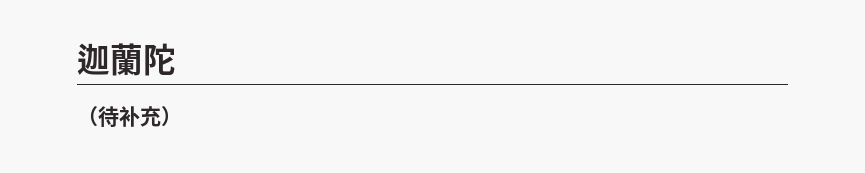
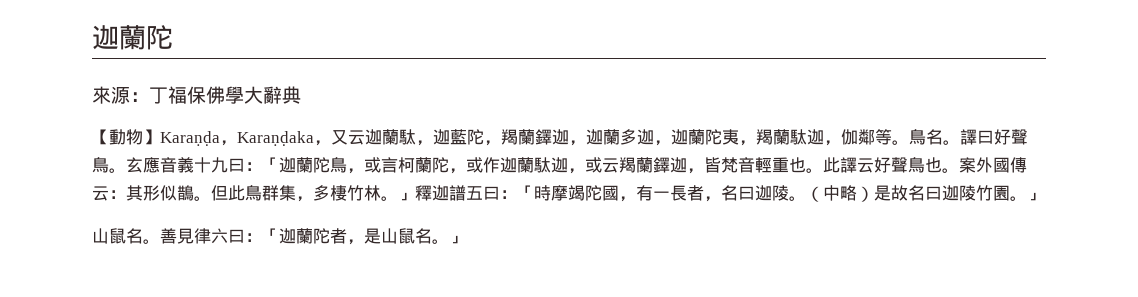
- （待补充）
+ 來源：丁福保佛學大辭典
+ 【動物】Karaṇḍa，Karaṇḍaka，又云迦蘭駄，迦藍陀，羯蘭鐸迦，迦蘭多迦，迦蘭陀夷，羯蘭駄迦，伽鄰等。鳥名。譯曰好聲鳥。玄應音義十九曰：「迦蘭陀鳥，或言柯蘭陀，或作迦蘭駄迦，或云羯蘭鐸迦，皆梵音輕重也。此譯云好聲鳥也。案外國傳云：其形似鵲。但此鳥群集，多棲竹林。」釋迦譜五曰：「時摩竭陀國，有一長者，名曰迦陵。（中略）是故名曰迦陵竹園。」
+ 山鼠名。善見律六曰：「迦蘭陀者，是山鼠名。」

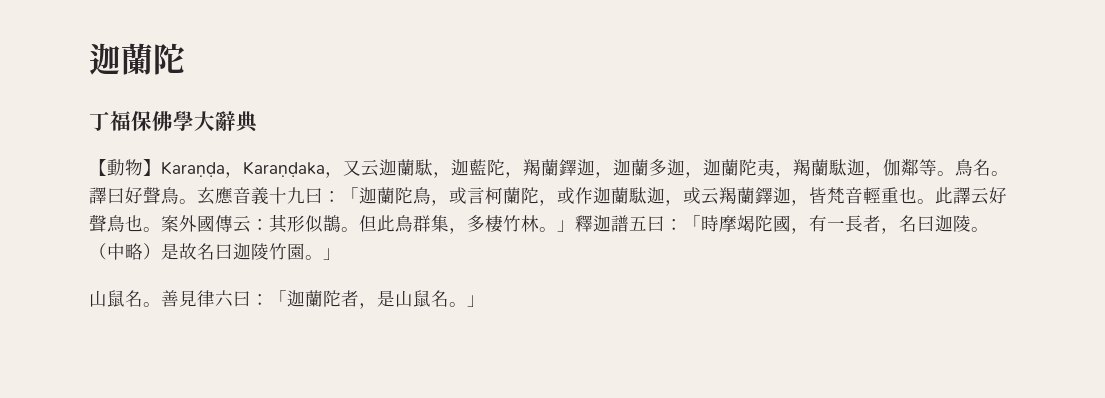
- 來源：丁福保佛學大辭典
+ 丁福保佛學大辭典

